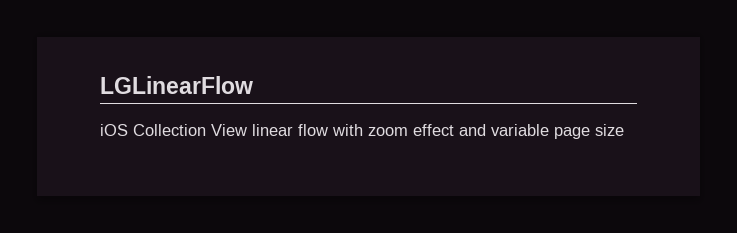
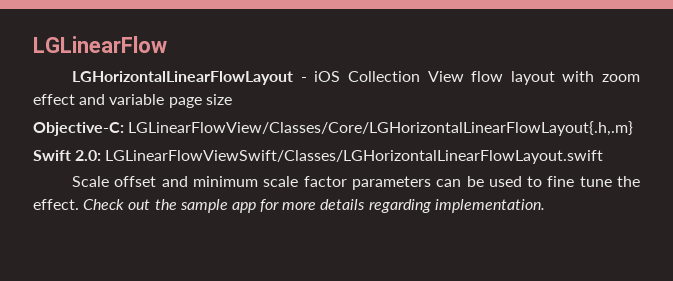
- iOS Collection View linear flow with zoom effect and variable page size
+ LGHorizontalLinearFlowLayout - iOS Collection View flow layout with zoom effect and variable page size
+ Objective-C: LGLinearFlowView/Classes/Core/LGHorizontalLinearFlowLayout{.h,.m}
+ Swift 2.0: LGLinearFlowViewSwift/Classes/LGHorizontalLinearFlowLayout.swift
+ Scale offset and minimum scale factor parameters can be used to fine tune the effect. Check out the sample app for more details regarding implementation.

